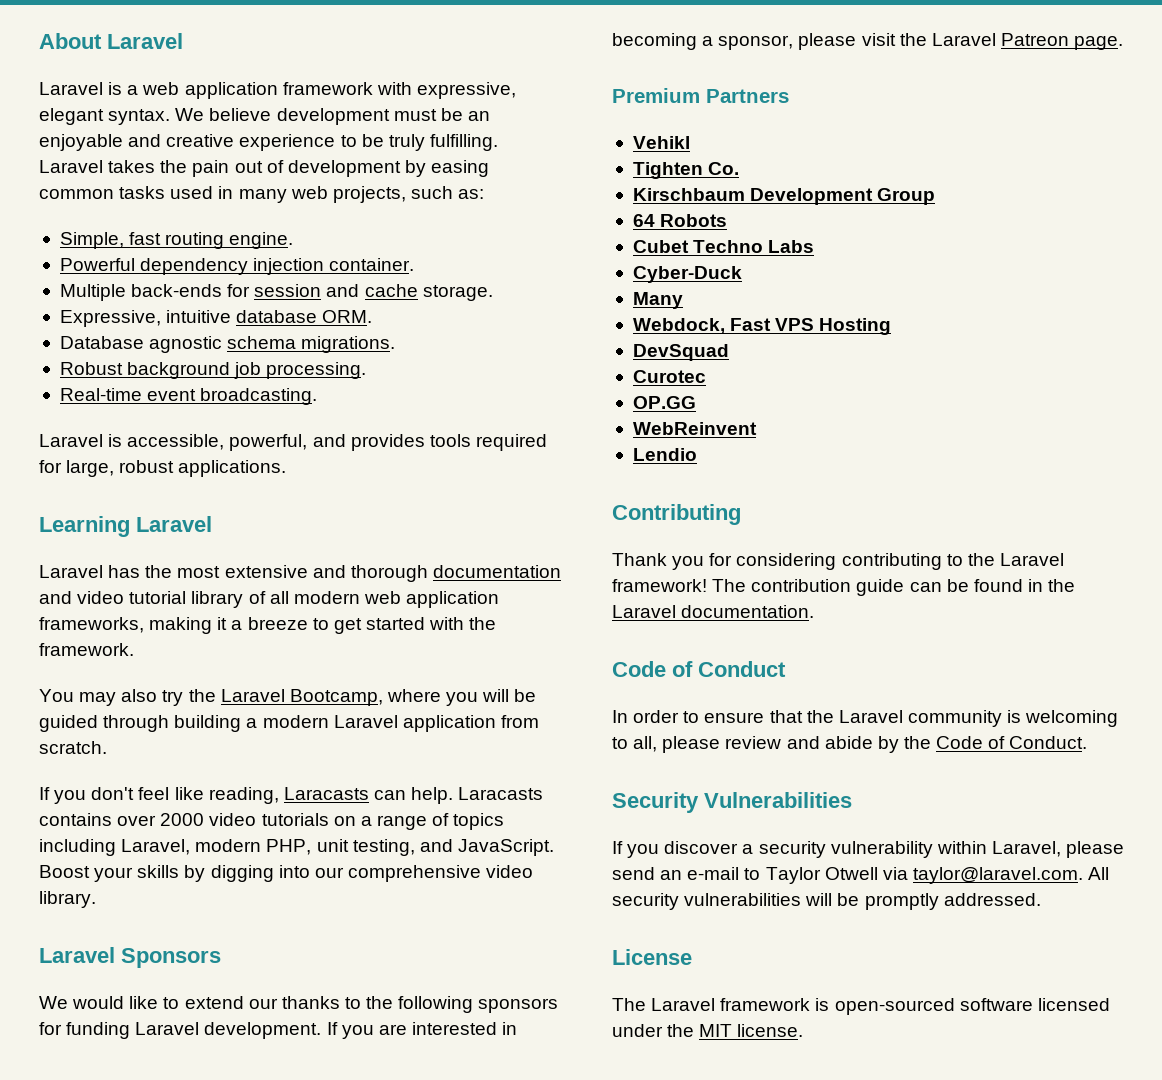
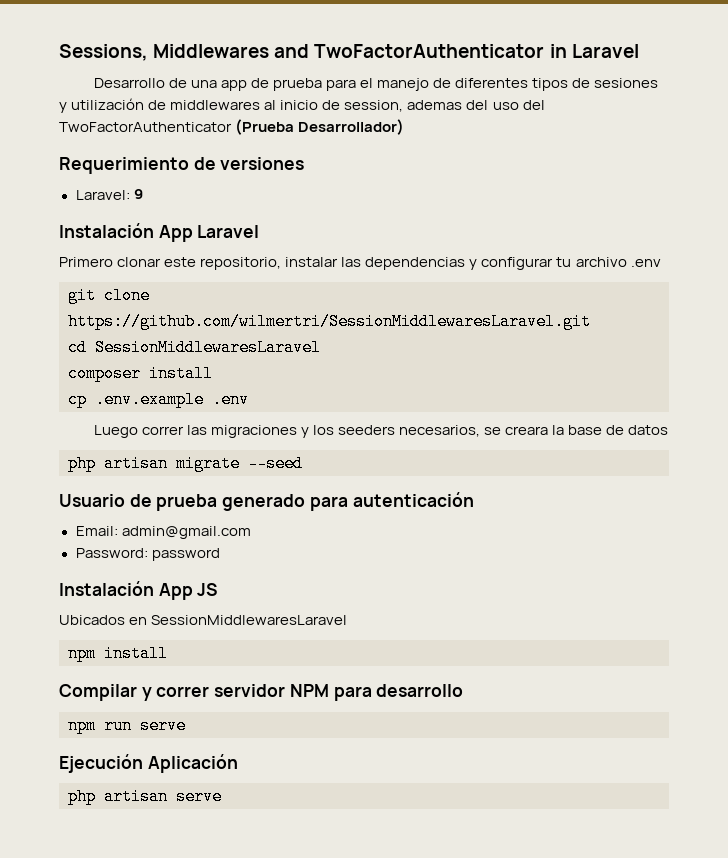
- About Laravel
- Laravel is a web application framework with expressive, elegant syntax. We believe development must be an enjoyable and creative experience to be truly fulfilling. Laravel takes the pain out of development by easing common tasks used in many web projects, such as:
- Simple, fast routing engine.
- Powerful dependency injection container.
- Multiple back-ends for session and cache storage.
- Expressive, intuitive database ORM.
- Database agnostic schema migrations.
- Robust background job processing.
- Real-time event broadcasting.
- Laravel is accessible, powerful, and provides tools required for large, robust applications.
- Learning Laravel
- Laravel has the most extensive and thorough documentation and video tutorial library of all modern web application frameworks, making it a breeze to get started with the framework.
- You may also try the Laravel Bootcamp, where you will be guided through building a modern Laravel application from scratch.
- If you don't feel like reading, Laracasts can help. Laracasts contains over 2000 video tutorials on a range of topics including Laravel, modern PHP, unit testing, and JavaScript. Boost your skills by digging into our comprehensive video library.
- Laravel Sponsors
- We would like to extend our thanks to the following sponsors for funding Laravel development. If you are interested in becoming a sponsor, please visit the Laravel Patreon page.
- Premium Partners
- Vehikl
- Tighten Co.
- Kirschbaum Development Group
- 64 Robots
- Cubet Techno Labs
- Cyber-Duck
- Many
- Webdock, Fast VPS Hosting
- DevSquad
- Curotec
- OP.GG
- WebReinvent
- Lendio
- Contributing
- Thank you for considering contributing to the Laravel framework! The contribution guide can be found in the Laravel documentation.
- Code of Conduct
- In order to ensure that the Laravel community is welcoming to all, please review and abide by the Code of Conduct.
- Security Vulnerabilities
- If you discover a security vulnerability within Laravel, please send an e-mail to Taylor Otwell via taylor@laravel.com. All security vulnerabilities will be promptly addressed.
- License
- The Laravel framework is open-sourced software licensed under the MIT license.
+ Sessions, Middlewares and TwoFactorAuthenticator in Laravel
+ Desarrollo de una app de prueba para el manejo de diferentes tipos de sesiones y utilización de middlewares al inicio de session, ademas del uso del TwoFactorAuthenticator (Prueba Desarrollador)
+ Requerimiento de versiones
+ Laravel: 9
+ Instalación App Laravel
+ Primero clonar este repositorio, instalar las dependencias y configurar tu archivo .env
+ git clone https://github.com/wilmertri/SessionMiddlewaresLaravel.git
+ cd SessionMiddlewaresLaravel
+ composer install
+ cp .env.example .env
+ Luego correr las migraciones y los seeders necesarios, se creara la base de datos
+ php artisan migrate --seed
+ Usuario de prueba generado para autenticación
+ Email: admin@gmail.com
+ Password: password
+ Instalación App JS
+ Ubicados en SessionMiddlewaresLaravel
+ npm install
+ Compilar y correr servidor NPM para desarrollo
+ npm run serve
+ Ejecución Aplicación
+ php artisan serve

